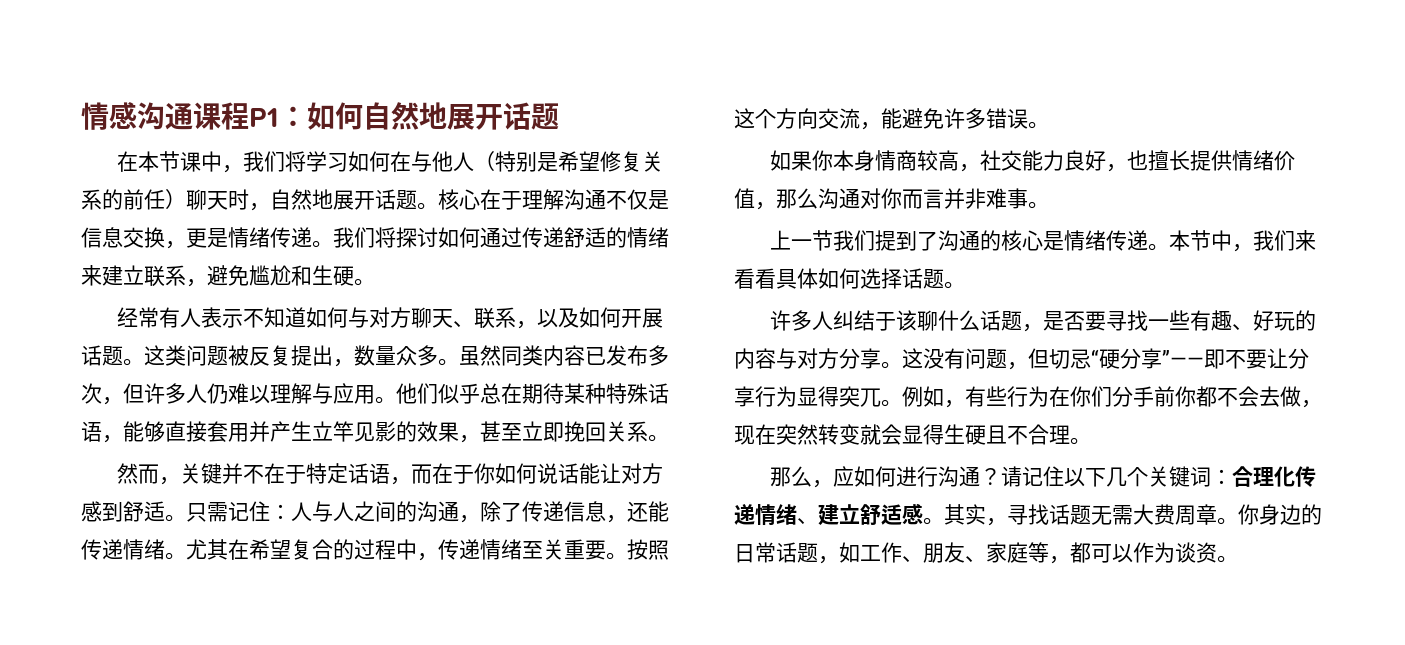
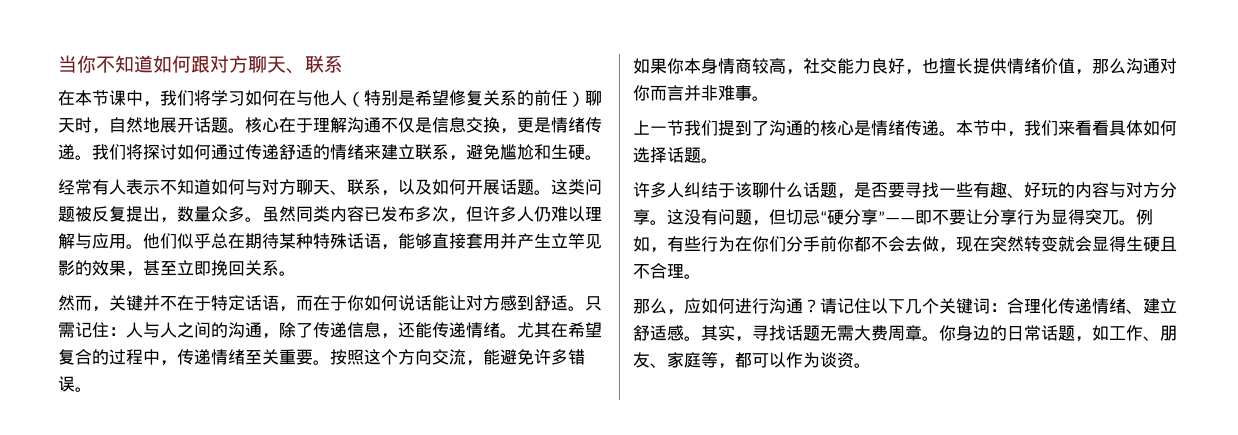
- 情感沟通课程P1：如何自然地展开话题
+ 当你不知道如何跟对方聊天、联系

